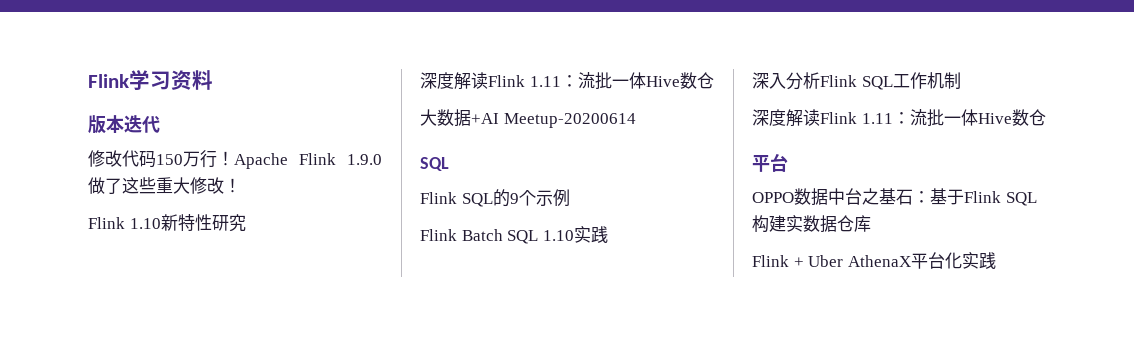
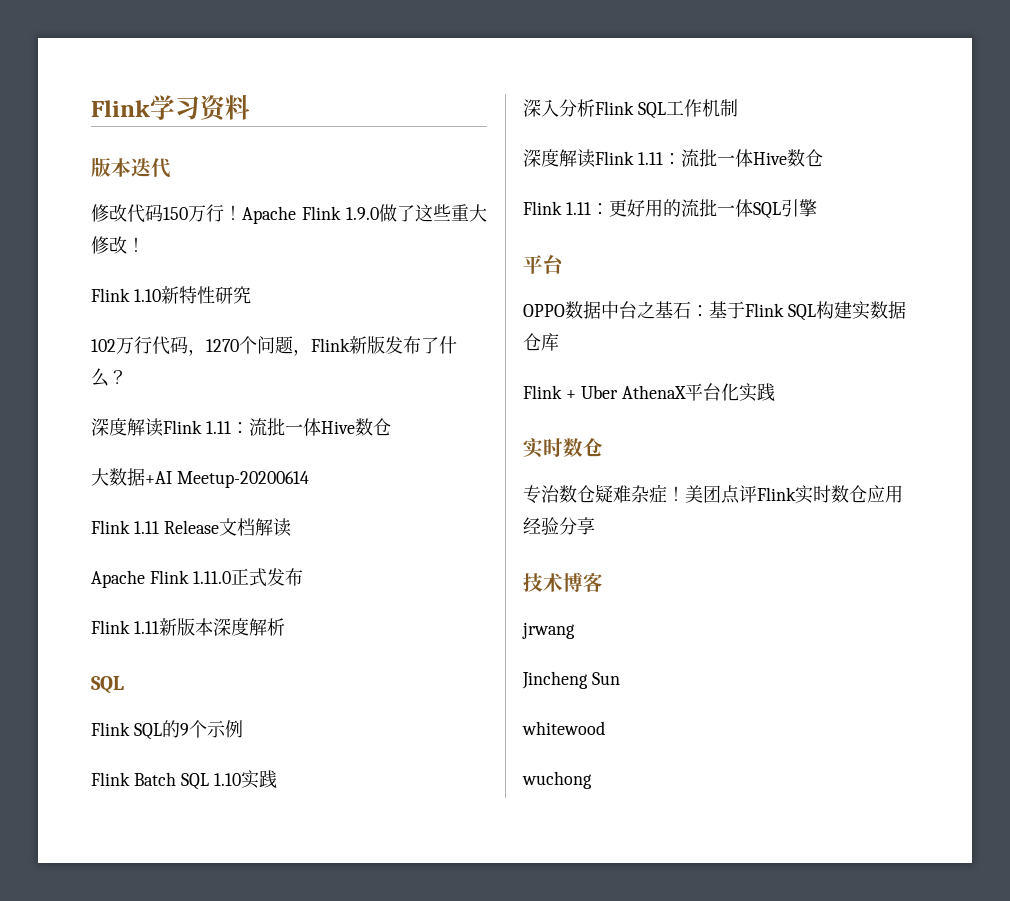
+ 102万行代码，1270个问题，Flink新版发布了什么？
+ Flink 1.11 Release文档解读
+ Apache Flink 1.11.0正式发布
+ Flink 1.11新版本深度解析
+ Flink 1.11：更好用的流批一体SQL引擎
  Flink + Uber AthenaX平台化实践
+ 实时数仓
+ 专治数仓疑难杂症！美团点评Flink实时数仓应用经验分享
+ 技术博客
+ jrwang
+ Jincheng Sun
+ whitewood
+ wuchong

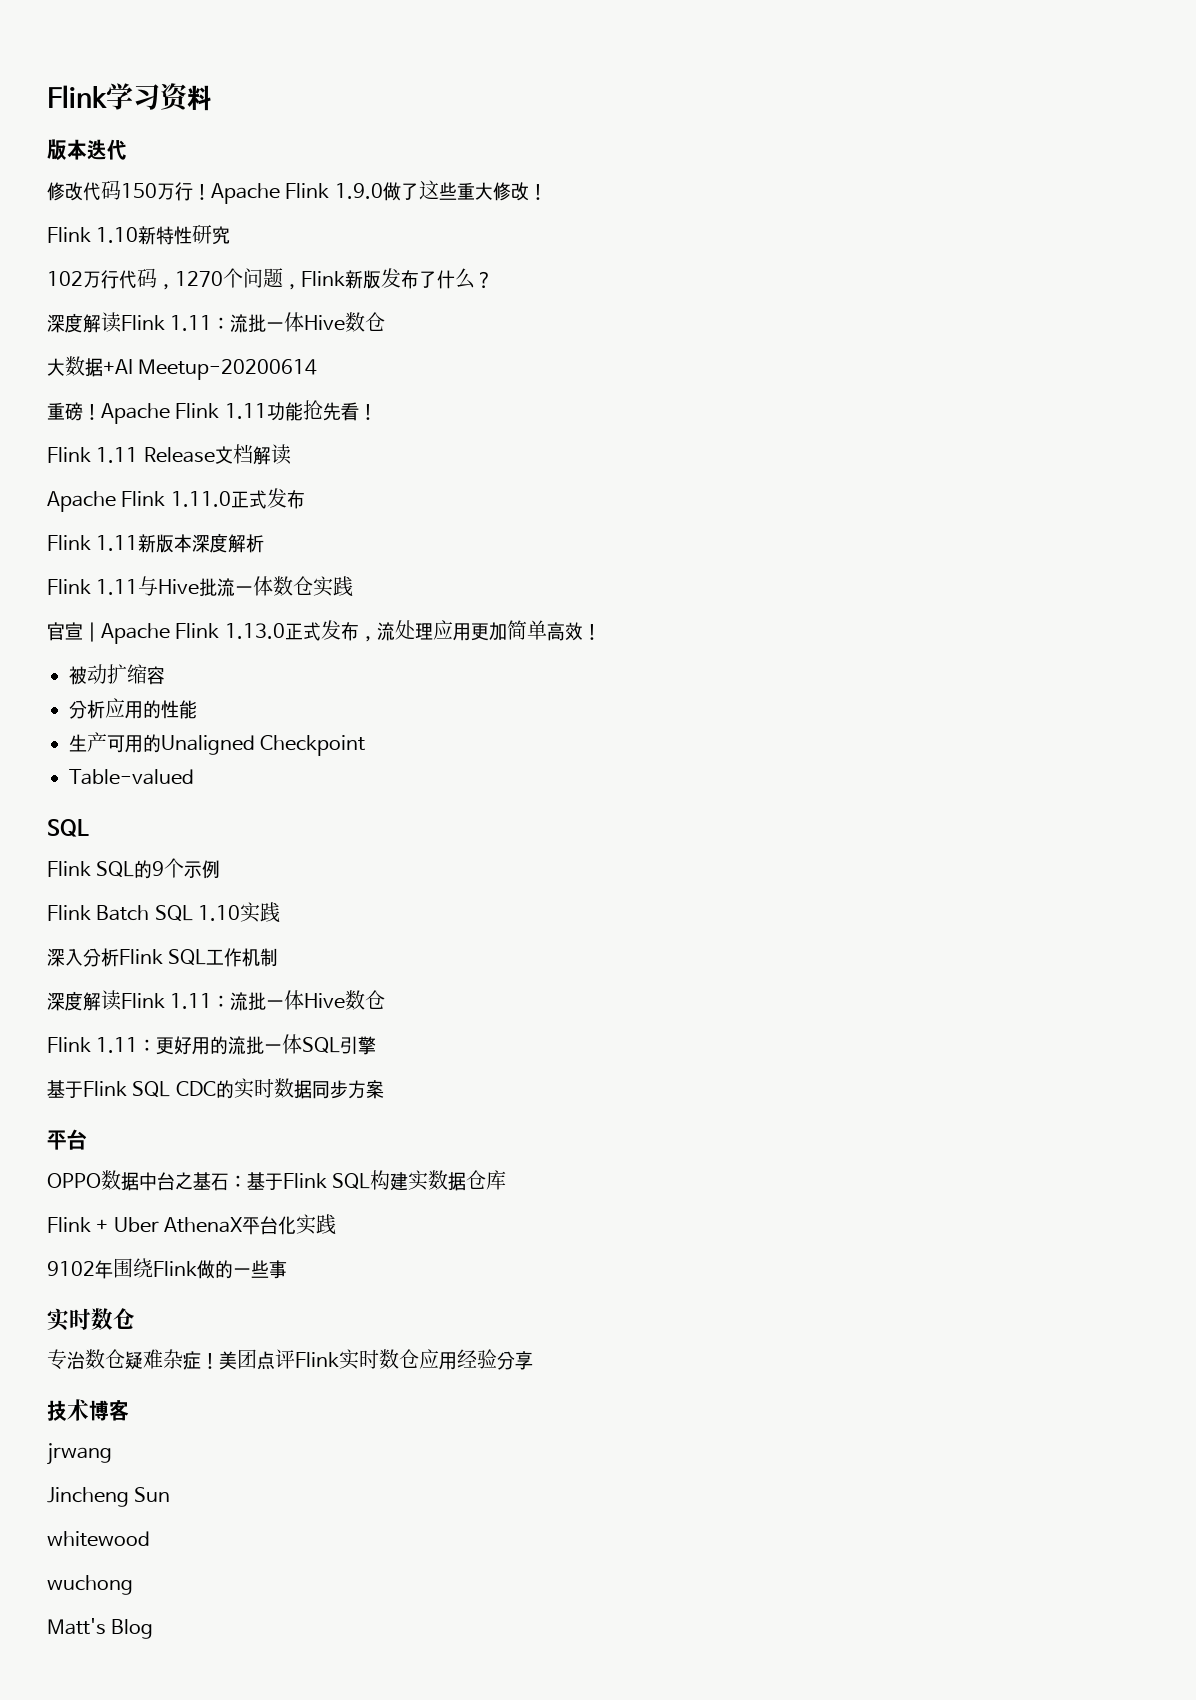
+ 重磅！Apache Flink 1.11功能抢先看！
+ Flink 1.11与Hive批流一体数仓实践
+ 官宣｜Apache Flink 1.13.0正式发布，流处理应用更加简单高效！
+ 被动扩缩容
+ 分析应用的性能
+ 生产可用的Unaligned Checkpoint
+ Table-valued
+ 基于Flink SQL CDC的实时数据同步方案
+ 9102年围绕Flink做的一些事
+ Matt's Blog

